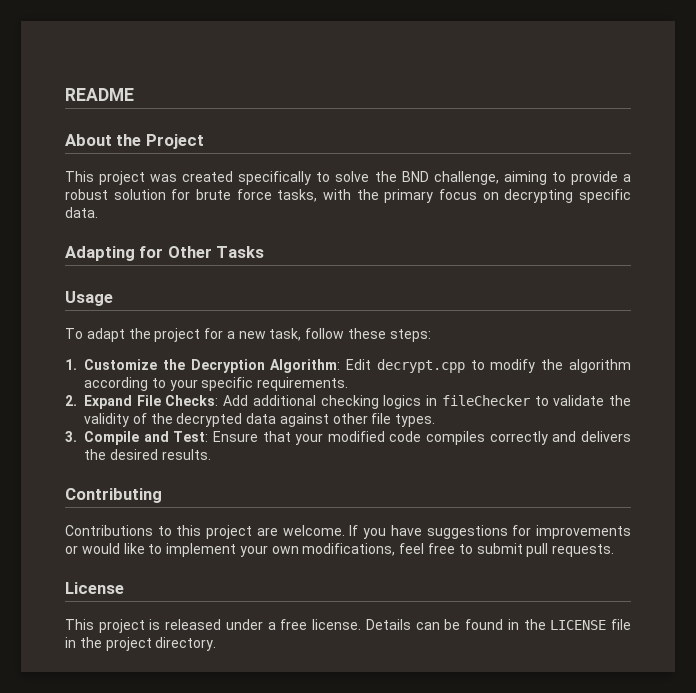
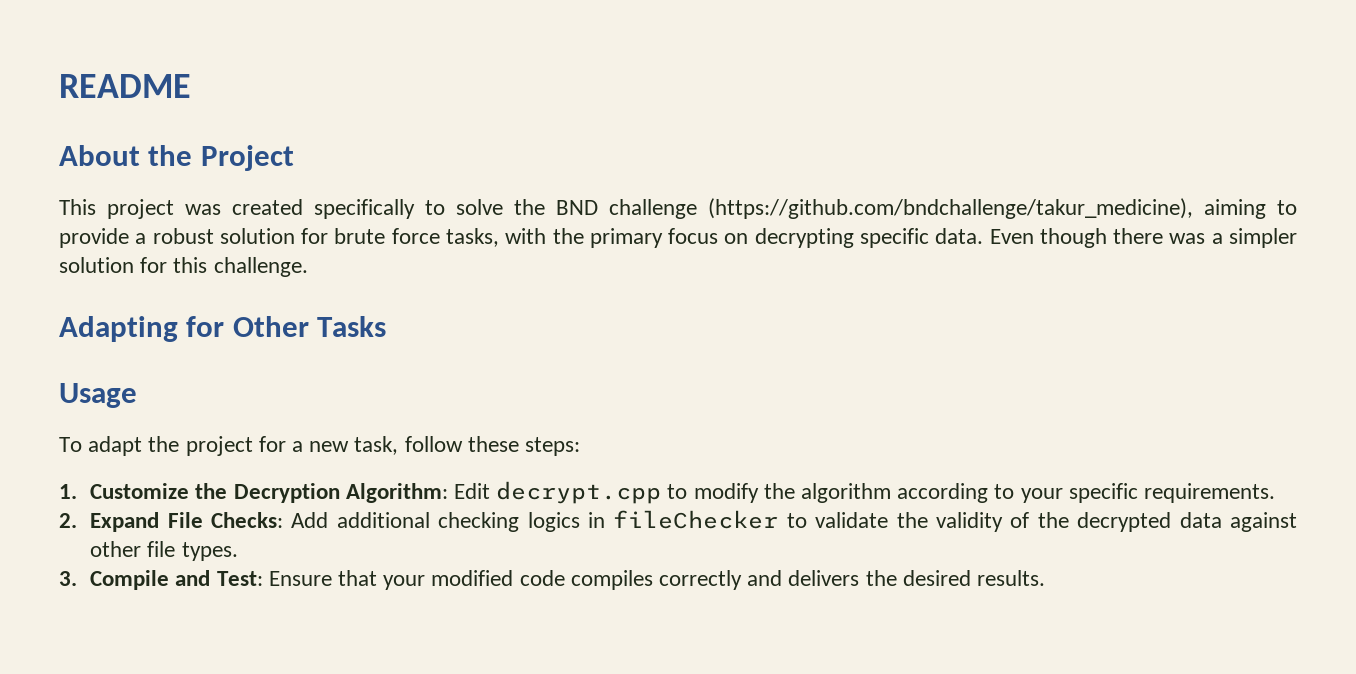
- This project was created specifically to solve the BND challenge, aiming to provide a robust solution for brute force tasks, with the primary focus on decrypting specific data.
+ This project was created specifically to solve the BND challenge (https://github.com/bndchallenge/takur_medicine), aiming to provide a robust solution for brute force tasks, with the primary focus on decrypting specific data. Even though there was a simpler solution for this challenge.
- Contributing
- Contributions to this project are welcome. If you have suggestions for improvements or would like to implement your own modifications, feel free to submit pull requests.
- License
- This project is released under a free license. Details can be found in the LICENSE file in the project directory.

